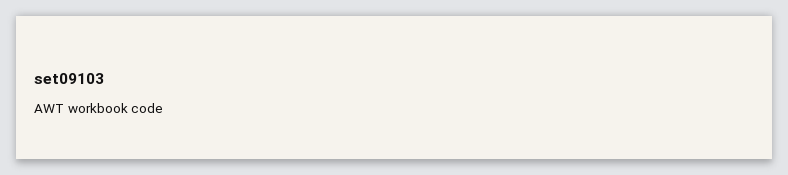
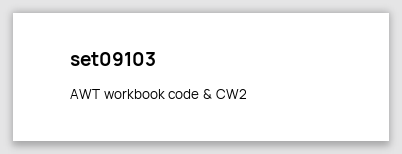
- AWT workbook code
+ AWT workbook code & CW2

